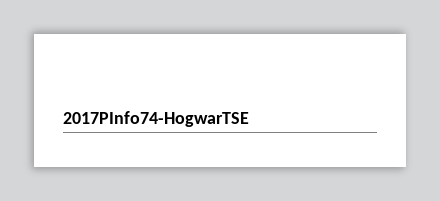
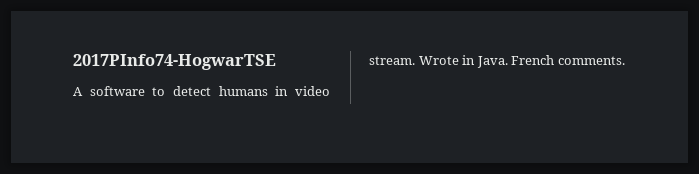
+ A software to detect humans in video stream. Wrote in Java. French comments.

